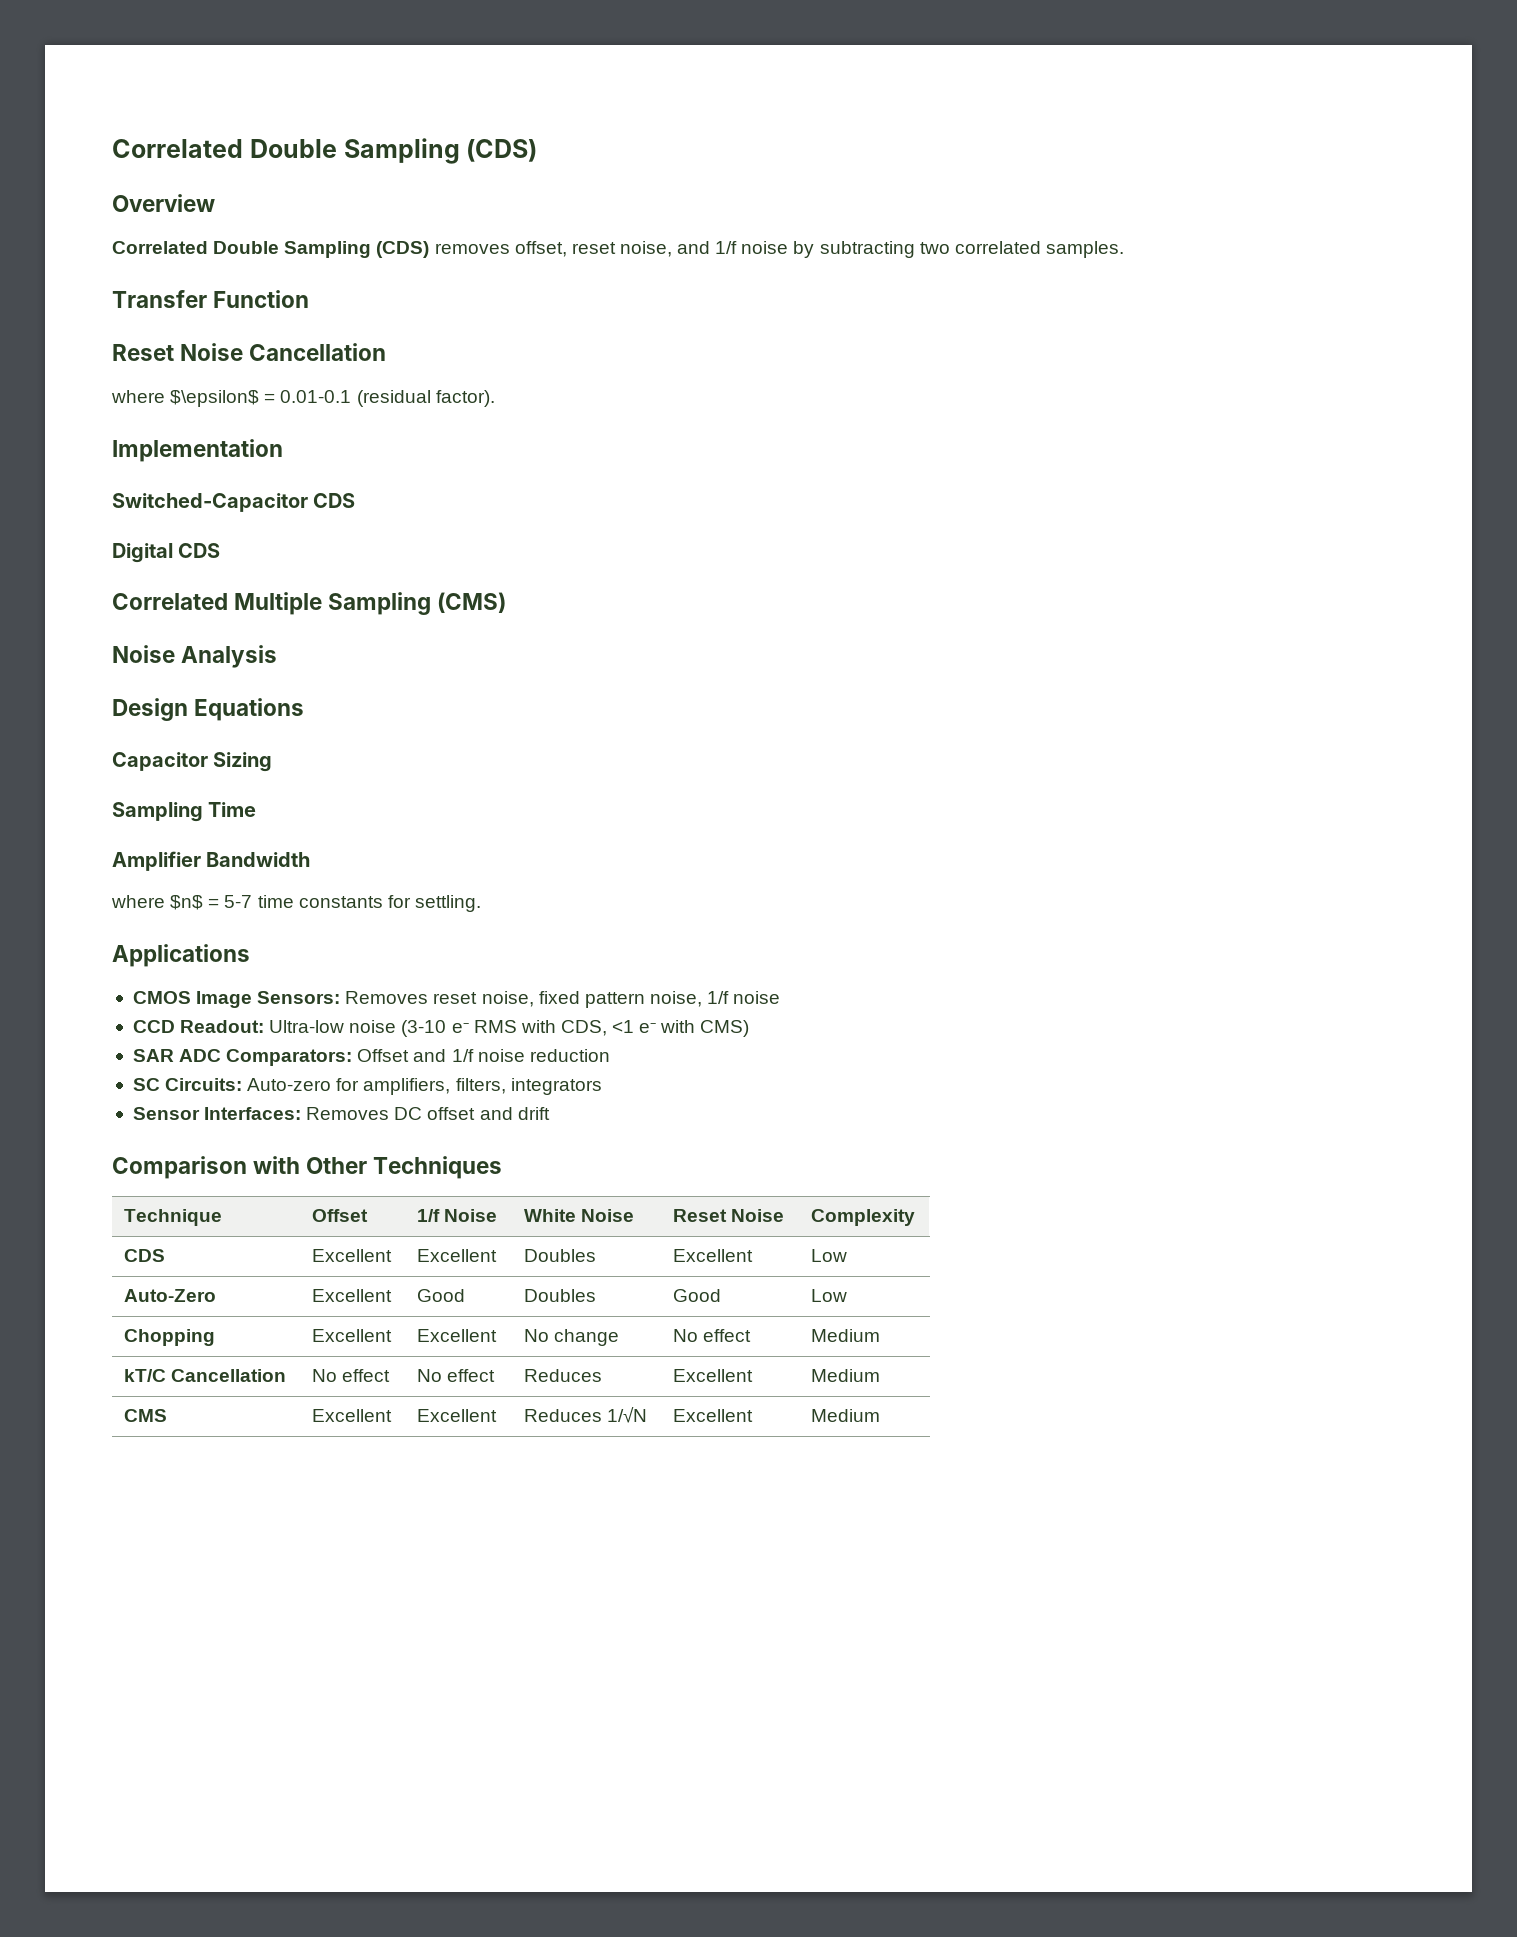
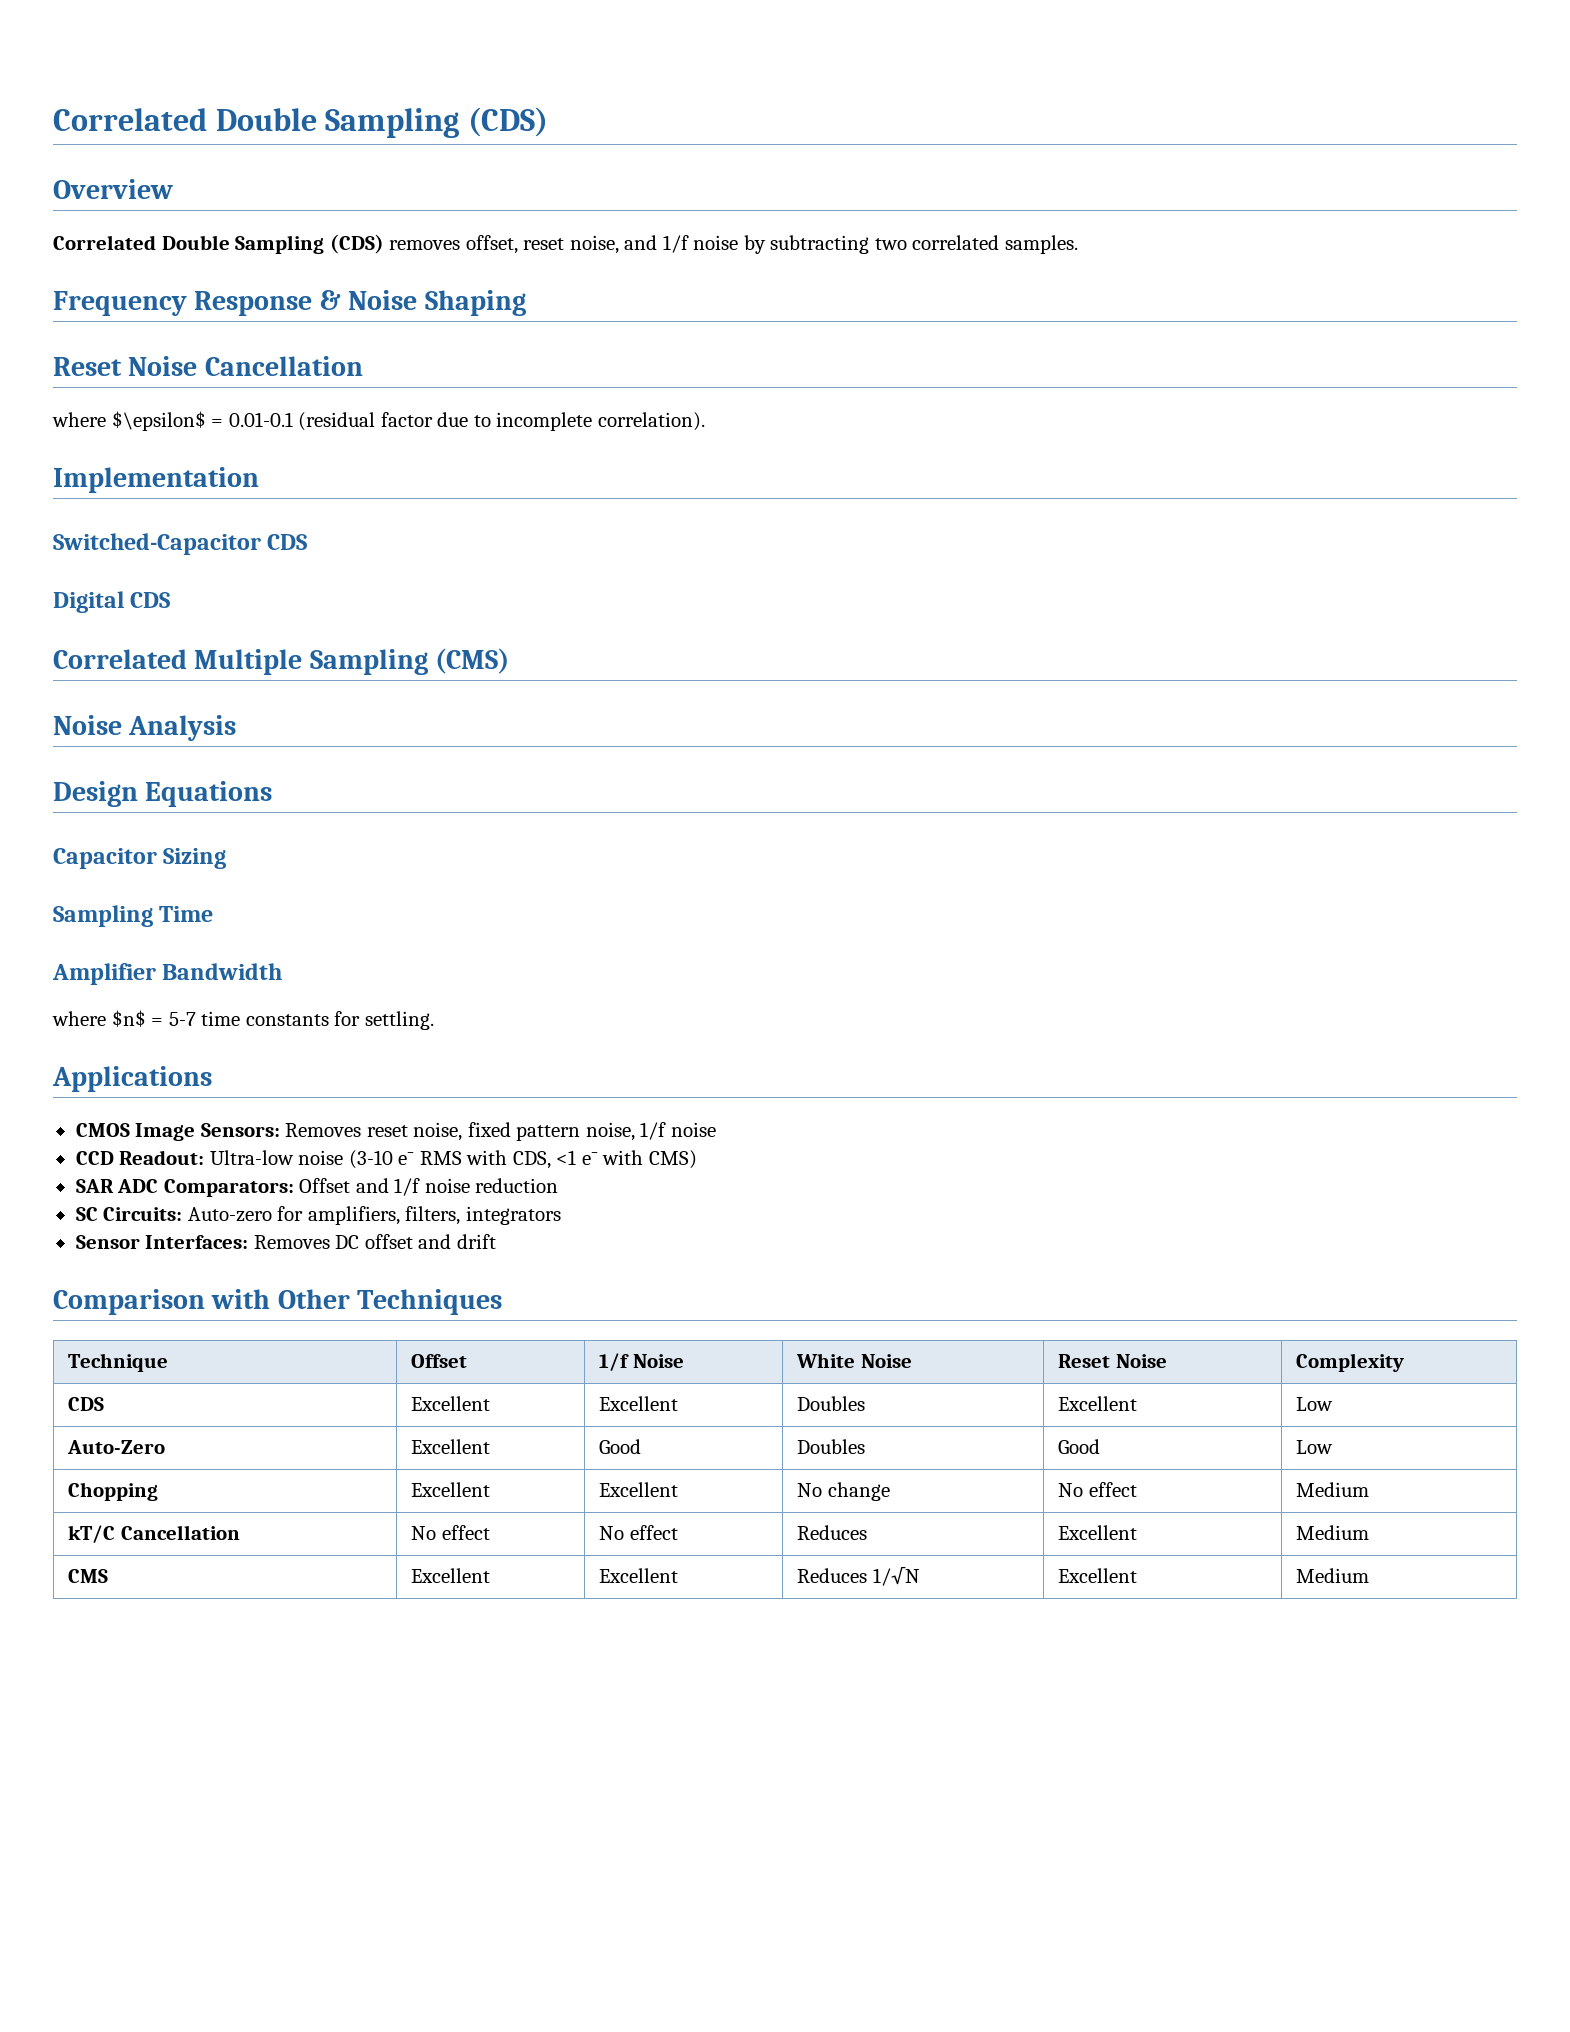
- Transfer Function
+ Frequency Response & Noise Shaping
- where $\epsilon$ = 0.01-0.1 (residual factor).
+ where $\epsilon$ = 0.01-0.1 (residual factor due to incomplete correlation).

